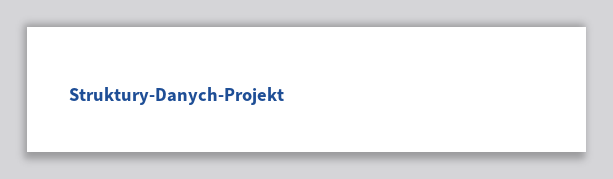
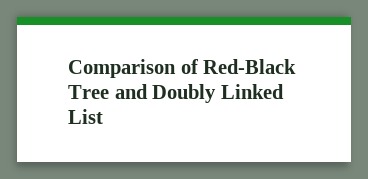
- Struktury-Danych-Projekt
+ Comparison of Red-Black Tree and Doubly Linked List

